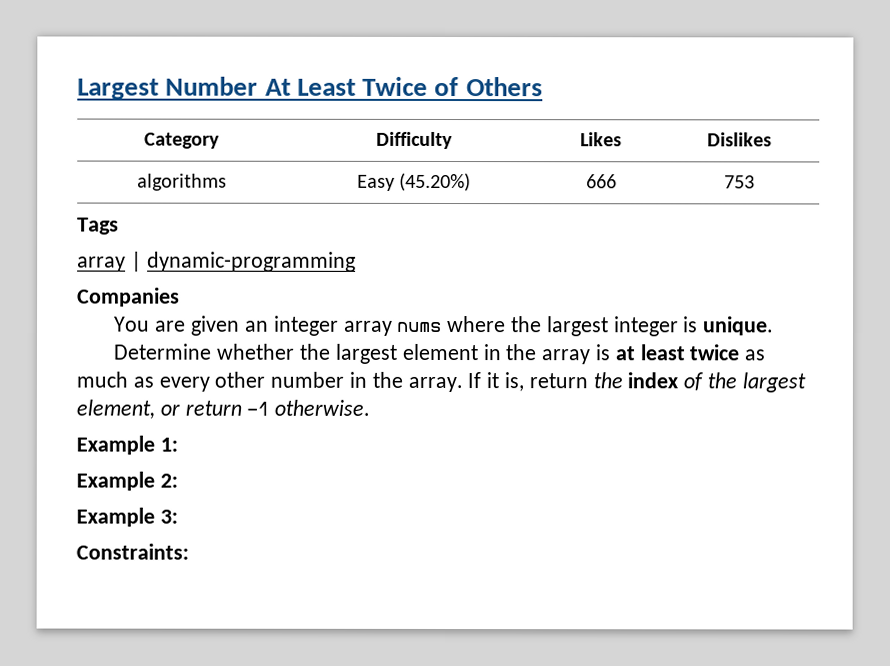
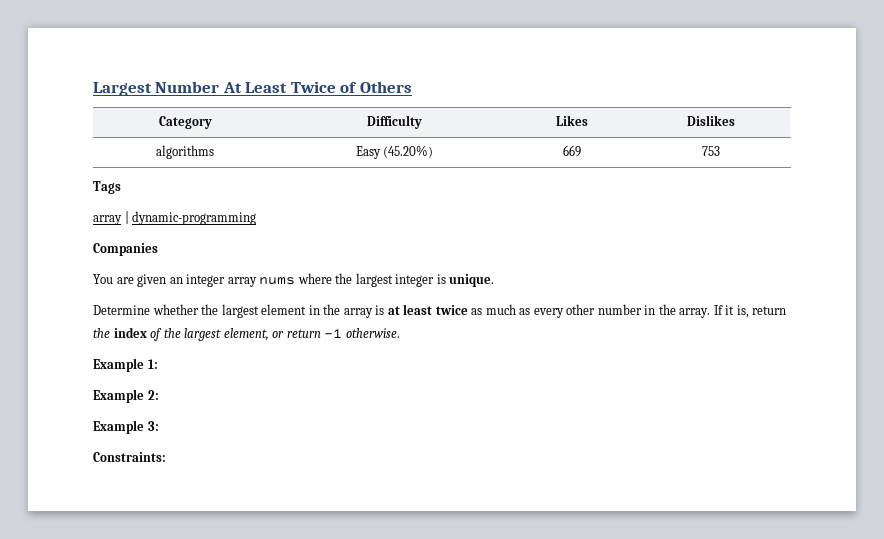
- algorithms | Easy (45.20%) | 666 | 753
+ algorithms | Easy (45.20%) | 669 | 753

